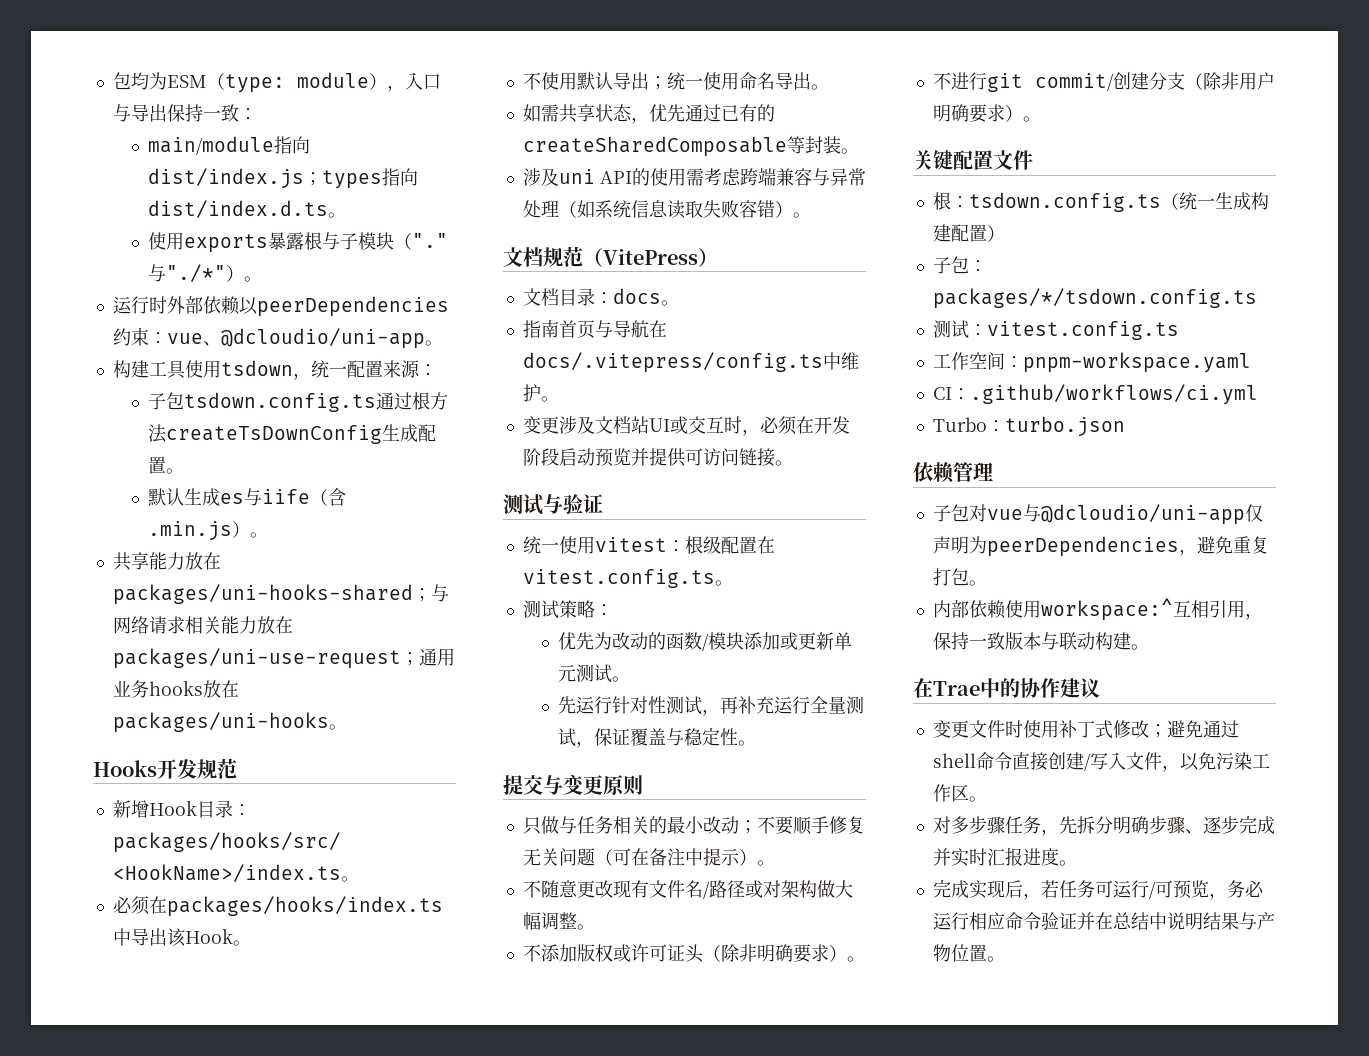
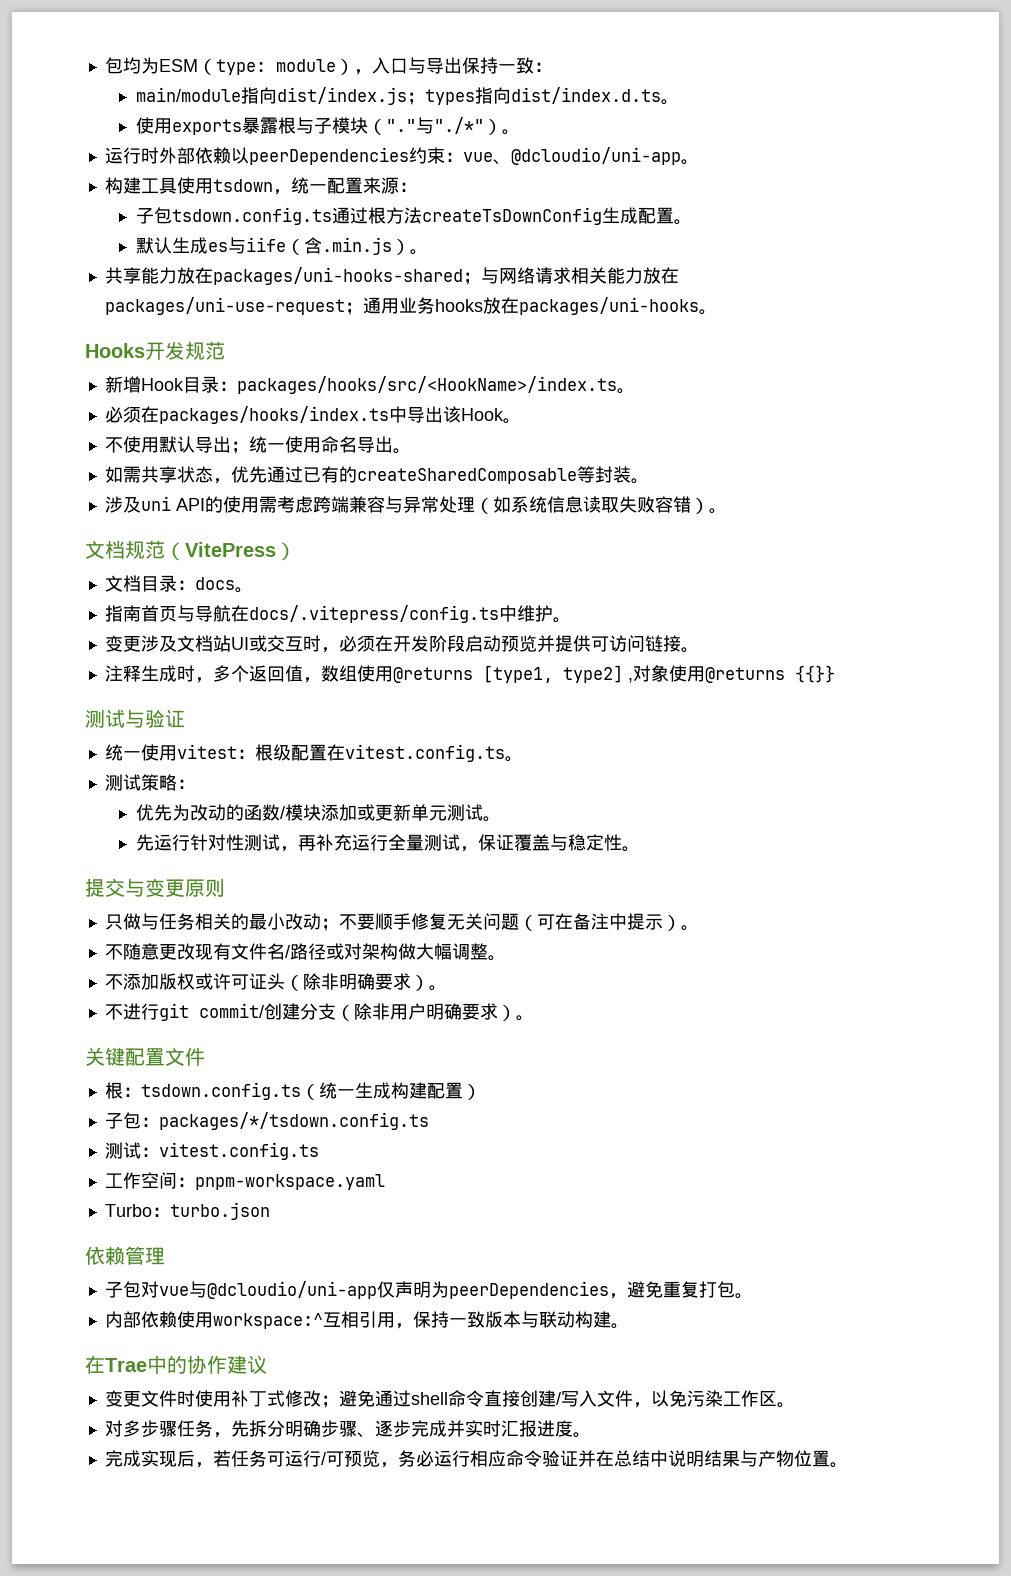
+ 注释生成时，多个返回值，数组使用@returns [type1, type2] ,对象使用@returns {{}}
- CI：.github/workflows/ci.yml

